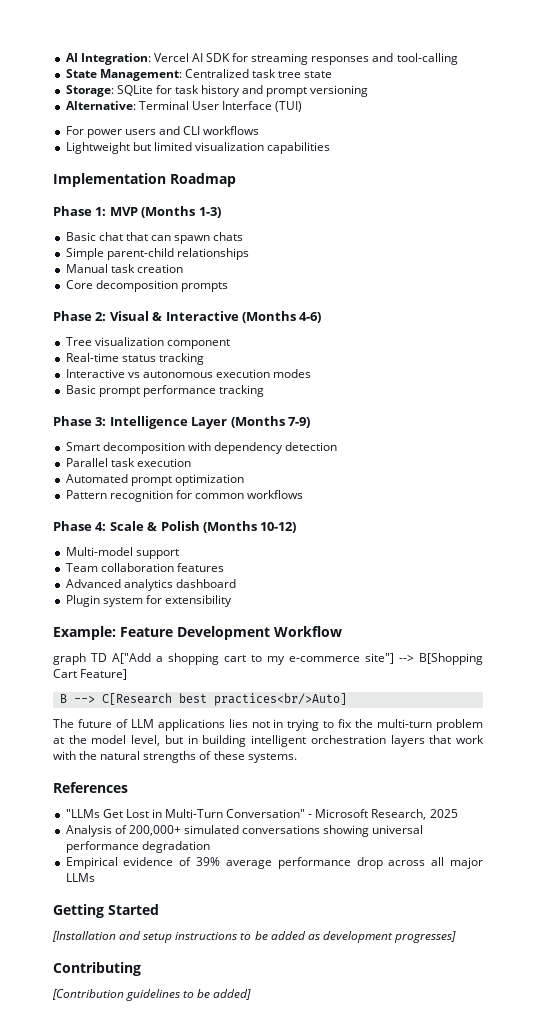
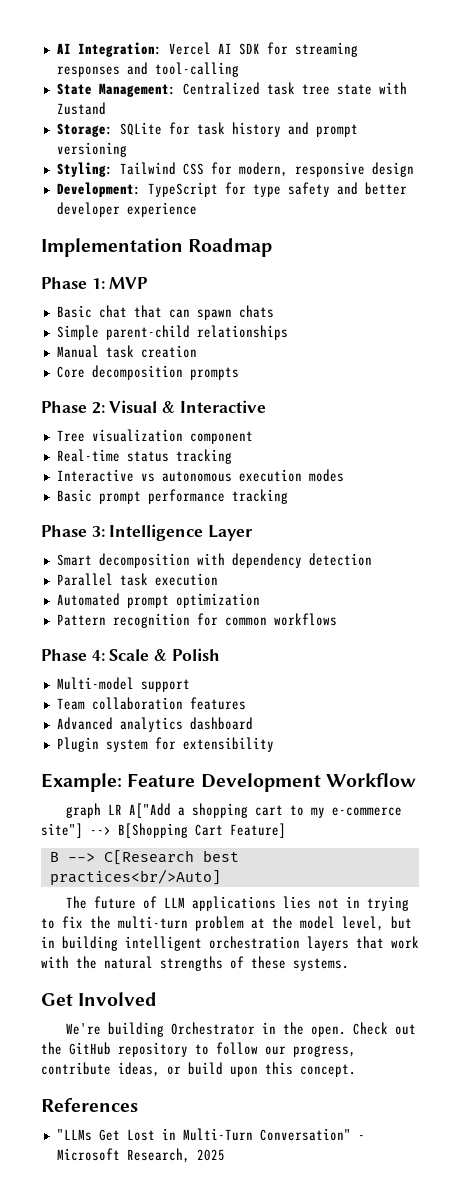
- State Management: Centralized task tree state
+ State Management: Centralized task tree state with Zustand
- Alternative: Terminal User Interface (TUI)
- For power users and CLI workflows
- Lightweight but limited visualization capabilities
+ Styling: Tailwind CSS for modern, responsive design
+ Development: TypeScript for type safety and better developer experience
- Phase 1: MVP (Months 1-3)
+ Phase 1: MVP
- Phase 2: Visual & Interactive (Months 4-6)
+ Phase 2: Visual & Interactive
- Phase 3: Intelligence Layer (Months 7-9)
+ Phase 3: Intelligence Layer
- Phase 4: Scale & Polish (Months 10-12)
+ Phase 4: Scale & Polish
- graph TD A["Add a shopping cart to my e-commerce site"] --> B[Shopping Cart Feature]
+ graph LR A["Add a shopping cart to my e-commerce site"] --> B[Shopping Cart Feature]
+ Get Involved
+ We're building Orchestrator in the open. Check out the GitHub repository to follow our progress, contribute ideas, or build upon this concept.
- Analysis of 200,000+ simulated conversations showing universal performance degradation
- Empirical evidence of 39% average performance drop across all major LLMs
- Getting Started
- [Installation and setup instructions to be added as development progresses]
- Contributing
- [Contribution guidelines to be added]

